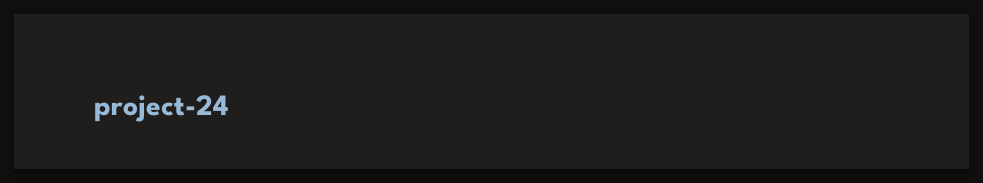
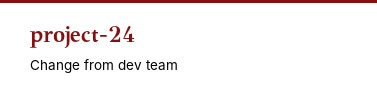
+ Change from dev team

